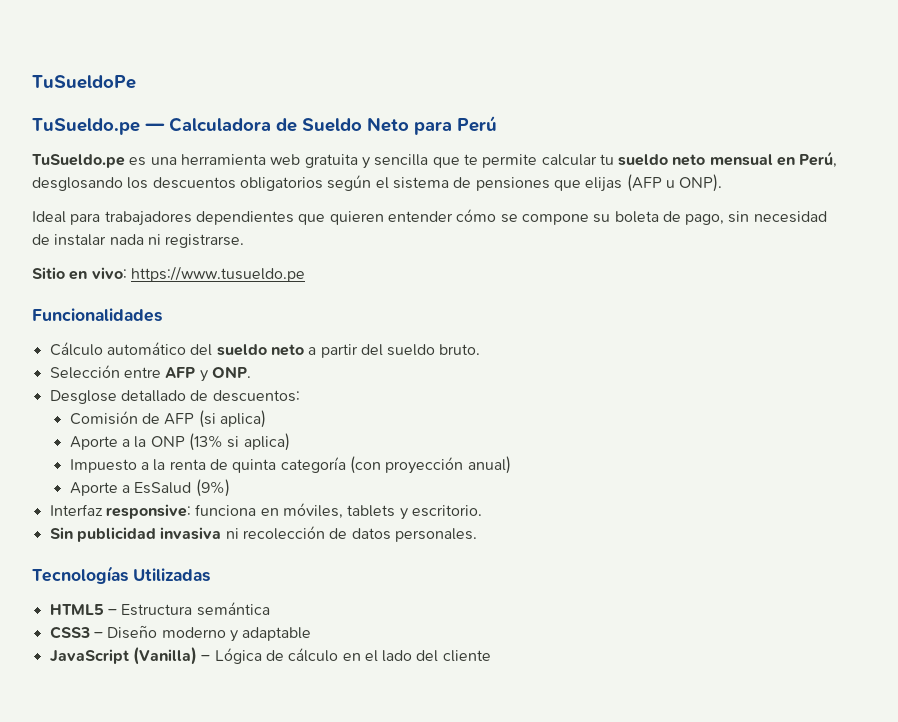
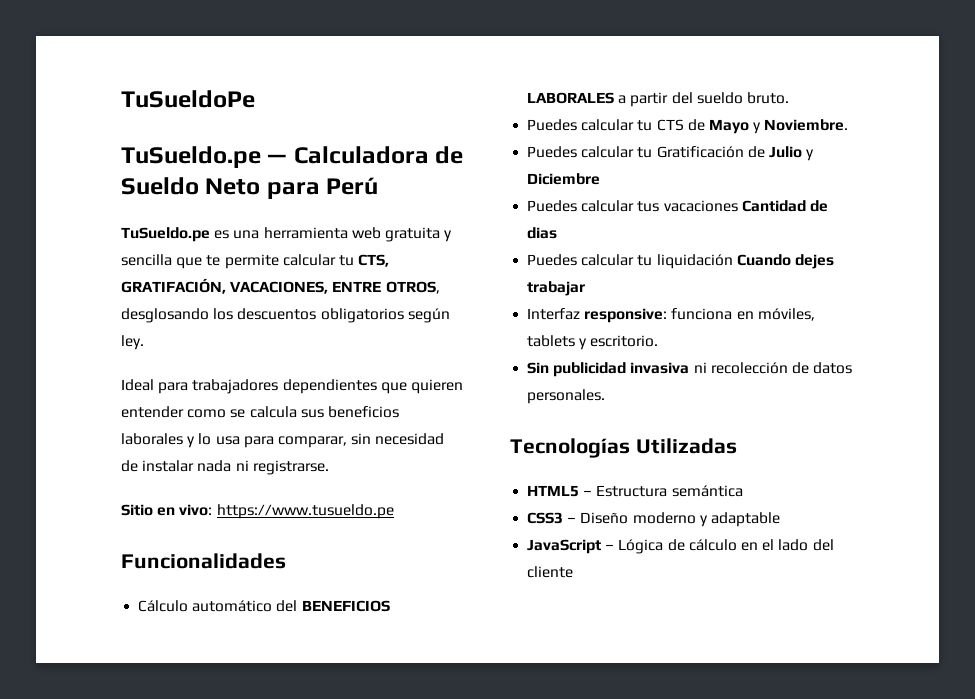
- TuSueldo.pe es una herramienta web gratuita y sencilla que te permite calcular tu sueldo neto mensual en Perú, desglosando los descuentos obligatorios según el sistema de pensiones que elijas (AFP u ONP).
+ TuSueldo.pe es una herramienta web gratuita y sencilla que te permite calcular tu CTS, GRATIFACIÓN, VACACIONES, ENTRE OTROS, desglosando los descuentos obligatorios según ley.
- Ideal para trabajadores dependientes que quieren entender cómo se compone su boleta de pago, sin necesidad de instalar nada ni registrarse.
+ Ideal para trabajadores dependientes que quieren entender como se calcula sus beneficios laborales y lo usa para comparar, sin necesidad de instalar nada ni registrarse.
- Cálculo automático del sueldo neto a partir del sueldo bruto.
+ Cálculo automático del BENEFICIOS LABORALES a partir del sueldo bruto.
- Selección entre AFP y ONP.
- Desglose detallado de descuentos:
- Comisión de AFP (si aplica)
- Aporte a la ONP (13% si aplica)
- Impuesto a la renta de quinta categoría (con proyección anual)
- Aporte a EsSalud (9%)
+ Puedes calcular tu CTS de Mayo y Noviembre.
+ Puedes calcular tu Gratificación de Julio y Diciembre
+ Puedes calcular tus vacaciones Cantidad de dias
+ Puedes calcular tu liquidación Cuando dejes trabajar
- JavaScript (Vanilla) – Lógica de cálculo en el lado del cliente
+ JavaScript – Lógica de cálculo en el lado del cliente

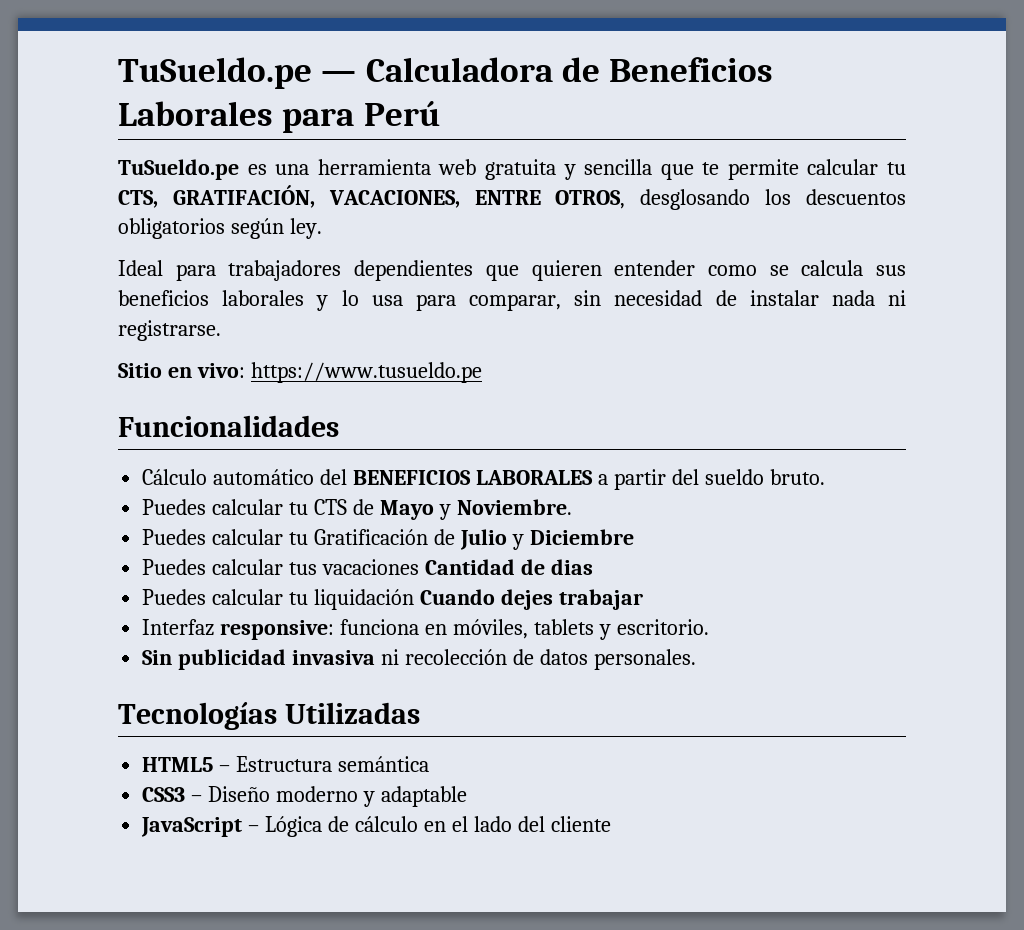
- TuSueldoPe
- TuSueldo.pe — Calculadora de Sueldo Neto para Perú
+ TuSueldo.pe — Calculadora de Beneficios Laborales para Perú

